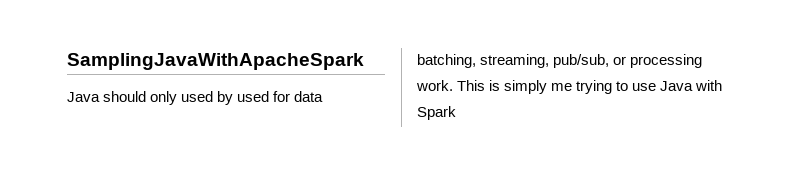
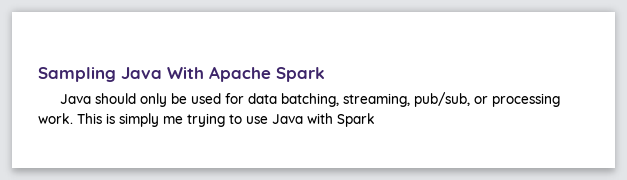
- SamplingJavaWithApacheSpark
+ Sampling Java With Apache Spark
- Java should only used by used for data batching, streaming, pub/sub, or processing work.
+ Java should only be used for data batching, streaming, pub/sub, or processing work.

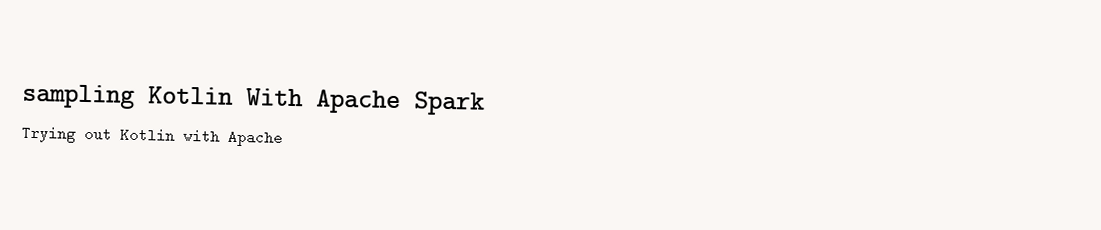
- Sampling Java With Apache Spark
+ sampling Kotlin With Apache Spark
- Java should only be used for data batching, streaming, pub/sub, or processing work. This is simply me trying to use Java with Spark
+ Trying out Kotlin with Apache

